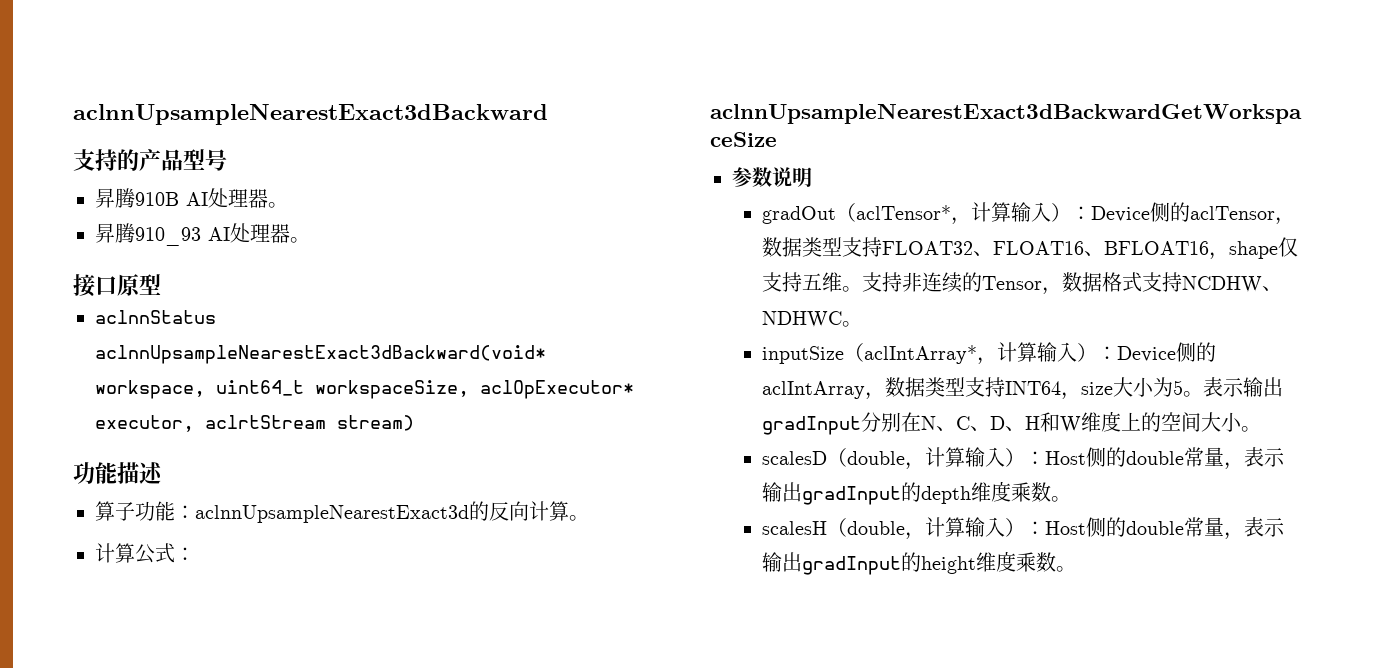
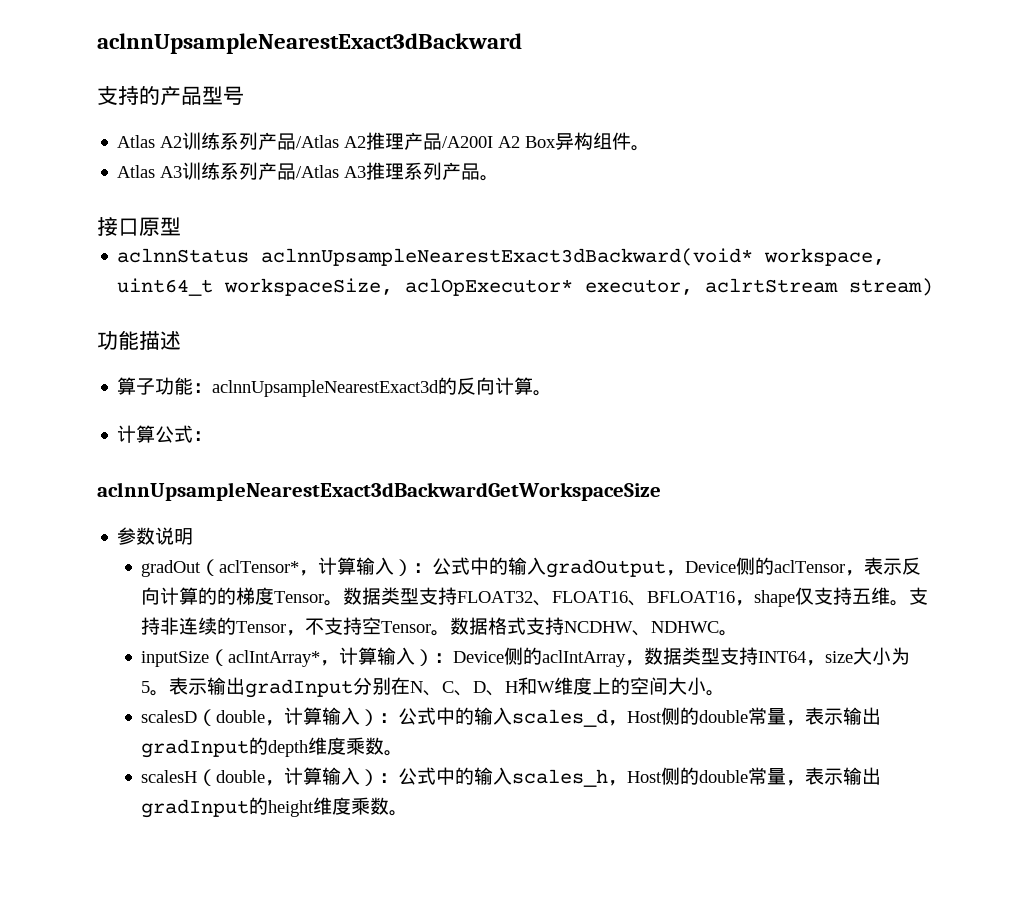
- 昇腾910B AI处理器。
- 昇腾910_93 AI处理器。
+ Atlas A2训练系列产品/Atlas A2推理产品/A200I A2 Box异构组件。
+ Atlas A3训练系列产品/Atlas A3推理系列产品。
- gradOut（aclTensor*，计算输入）：Device侧的aclTensor，数据类型支持FLOAT32、FLOAT16、BFLOAT16，shape仅支持五维。
+ gradOut（aclTensor*，计算输入）：公式中的输入gradOutput，Device侧的aclTensor，表示反向计算的的梯度Tensor。数据类型支持FLOAT32、FLOAT16、BFLOAT16，shape仅支持五维。
- 支持非连续的Tensor，数据格式支持NCDHW、NDHWC。
+ 支持非连续的Tensor，不支持空Tensor。数据格式支持NCDHW、NDHWC。
- scalesD（double，计算输入）：Host侧的double常量，表示输出gradInput的depth维度乘数。
+ scalesD（double，计算输入）：公式中的输入scales_d，Host侧的double常量，表示输出gradInput的depth维度乘数。
- scalesH（double，计算输入）：Host侧的double常量，表示输出gradInput的height维度乘数。
+ scalesH（double，计算输入）：公式中的输入scales_h，Host侧的double常量，表示输出gradInput的height维度乘数。

